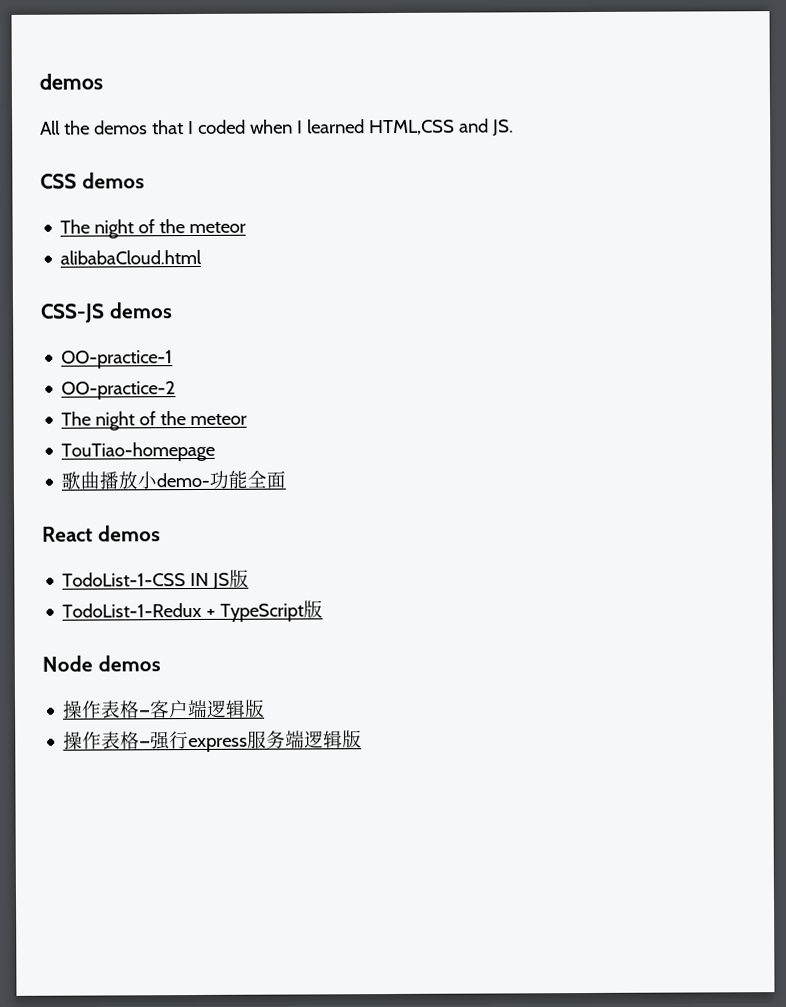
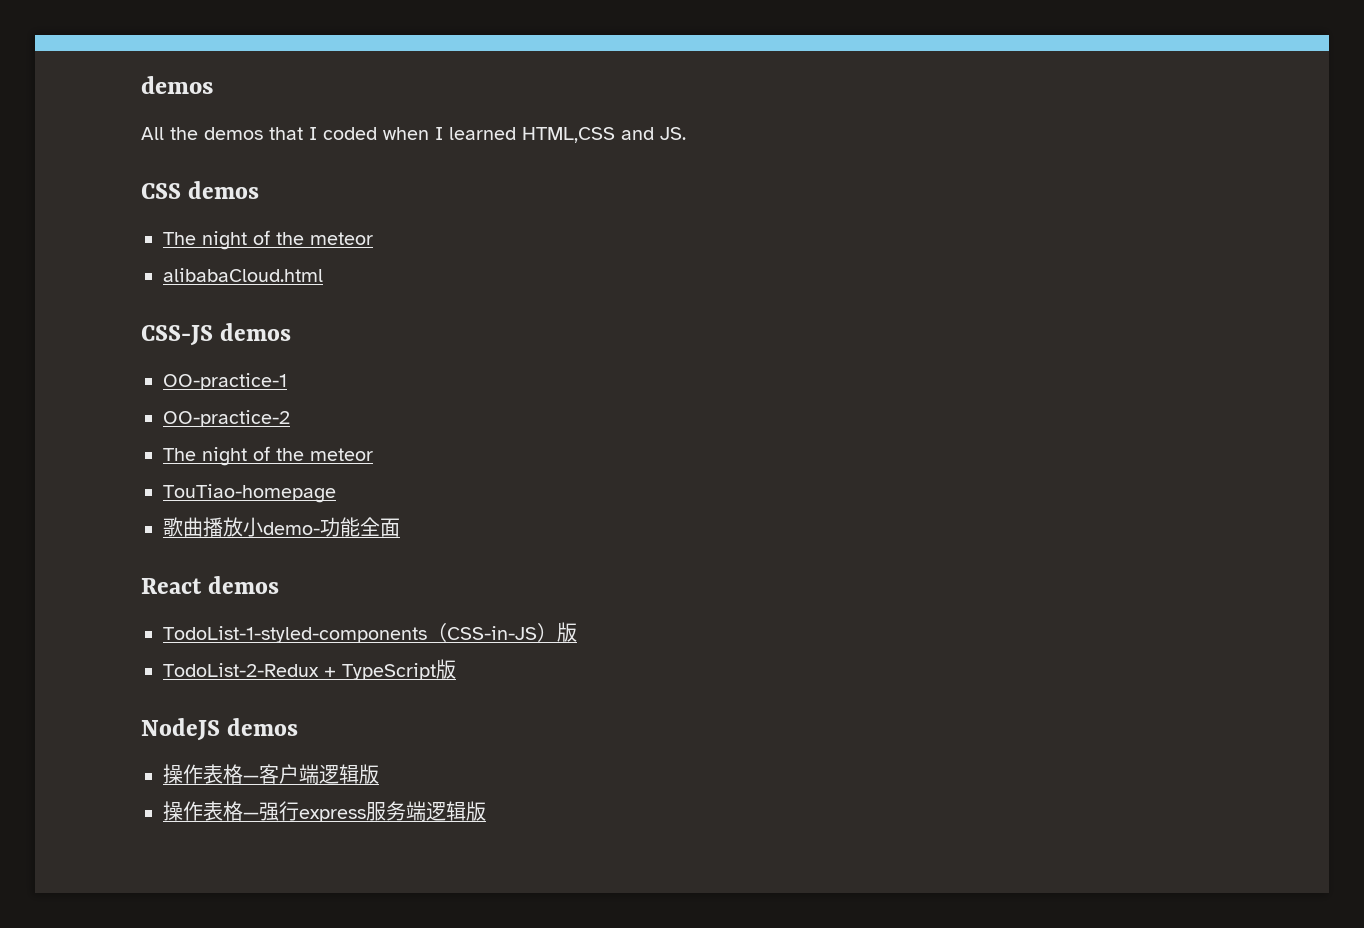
- TodoList-1-CSS IN JS版
- TodoList-1-Redux + TypeScript版
+ TodoList-1-styled-components（CSS-in-JS）版
+ TodoList-2-Redux + TypeScript版
- Node demos
+ NodeJS demos

